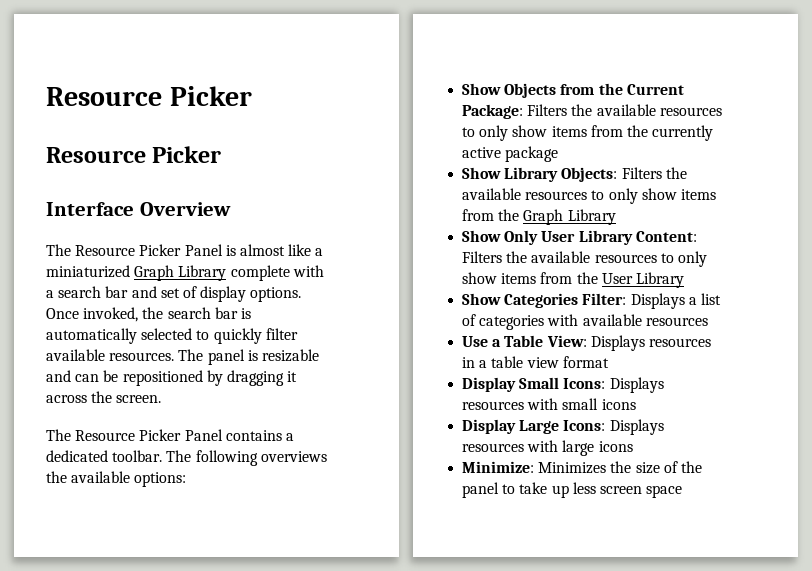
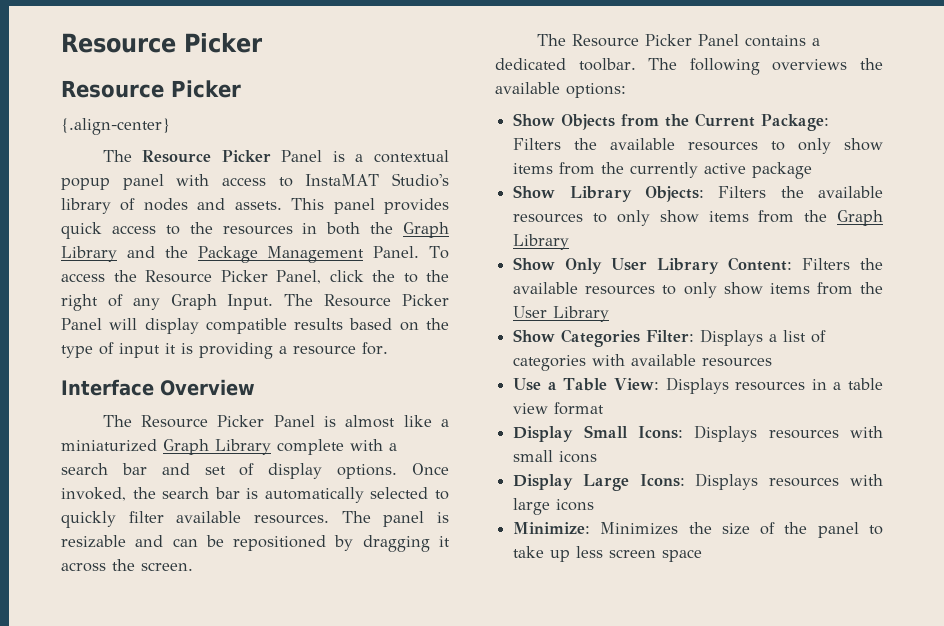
+ {.align-center}
+ The Resource Picker Panel is a contextual popup panel with access to InstaMAT Studio's library of nodes and assets. This panel provides quick access to the resources in both the Graph Library and the Package Management Panel. To access the Resource Picker Panel, click the to the right of any Graph Input. The Resource Picker Panel will display compatible results based on the type of input it is providing a resource for.

